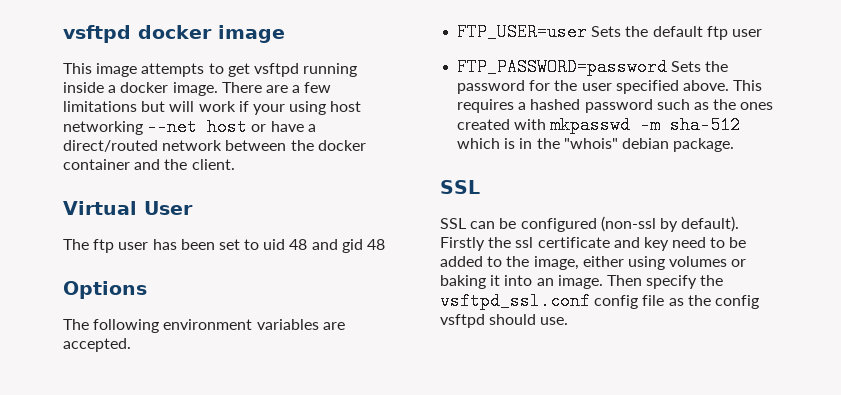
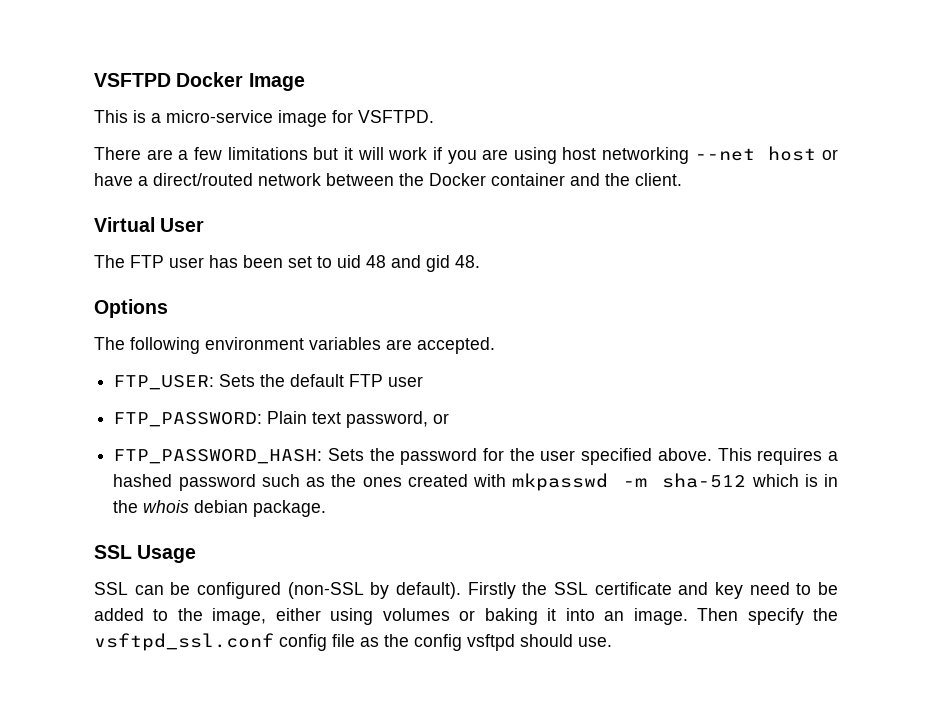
- vsftpd docker image
- This image attempts to get vsftpd running inside a docker image. There are a few limitations but will work if your using host networking --net host or have a direct/routed network between the docker container and the client.
+ VSFTPD Docker Image
+ This is a micro-service image for VSFTPD.
+ There are a few limitations but it will work if you are using host networking --net host or have a direct/routed network between the Docker container and the client.
- The ftp user has been set to uid 48 and gid 48
+ The FTP user has been set to uid 48 and gid 48.
- FTP_USER=user Sets the default ftp user
+ FTP_USER: Sets the default FTP user
- FTP_PASSWORD=password Sets the password for the user specified above.
+ FTP_PASSWORD: Plain text password, or
+ FTP_PASSWORD_HASH: Sets the password for the user specified above.
- This requires a hashed password such as the ones created with mkpasswd -m sha-512 which is in the "whois" debian package.
- SSL
+ This requires a hashed password such as the ones created with mkpasswd -m sha-512 which is in the whois debian package.
+ SSL Usage
- SSL can be configured (non-ssl by default).
+ SSL can be configured (non-SSL by default).
- Firstly the ssl certificate and key need to be added to the image, either using volumes or baking it into an image.
+ Firstly the SSL certificate and key need to be added to the image, either using volumes or baking it into an image.

